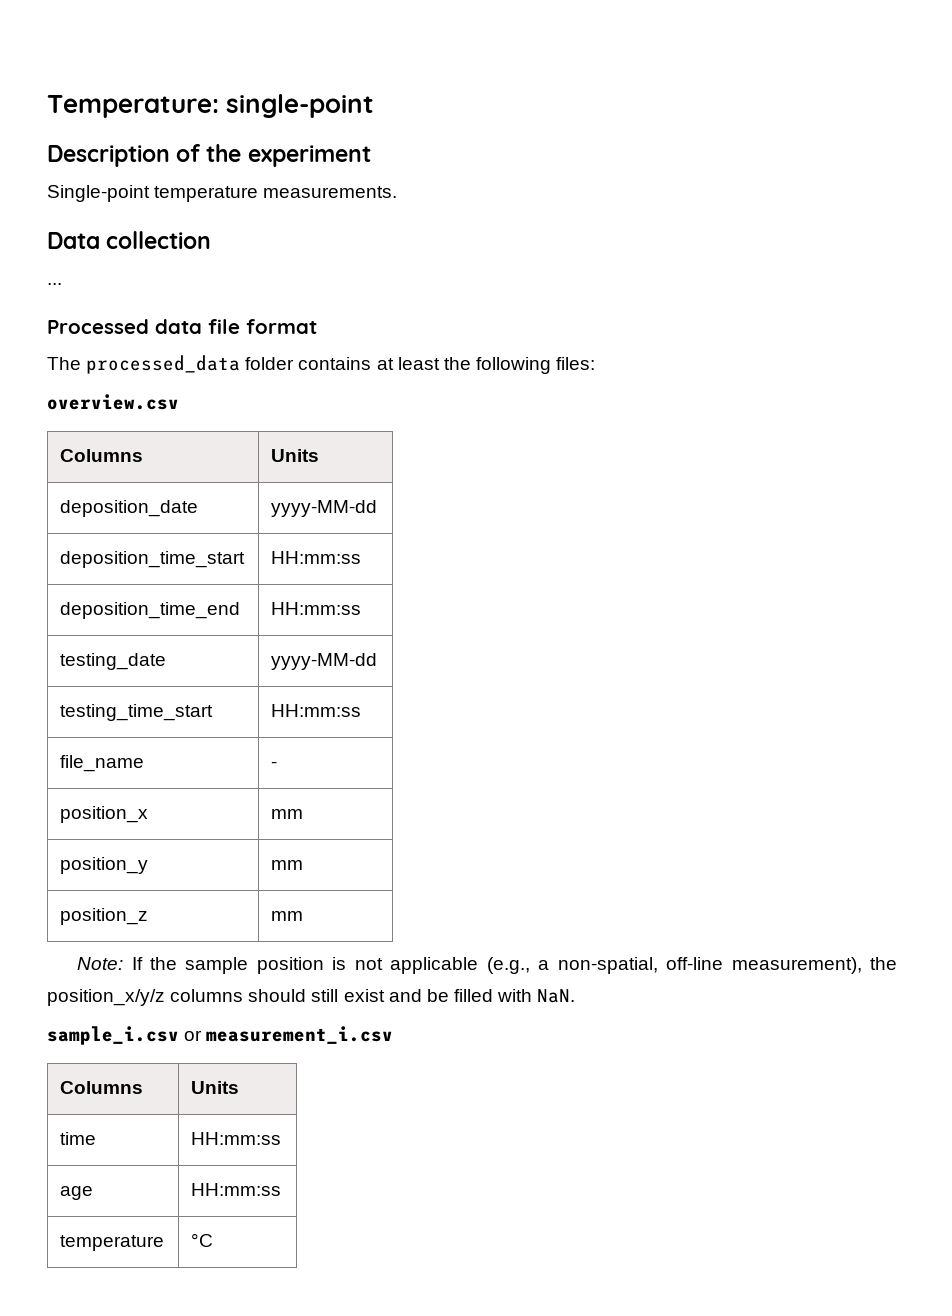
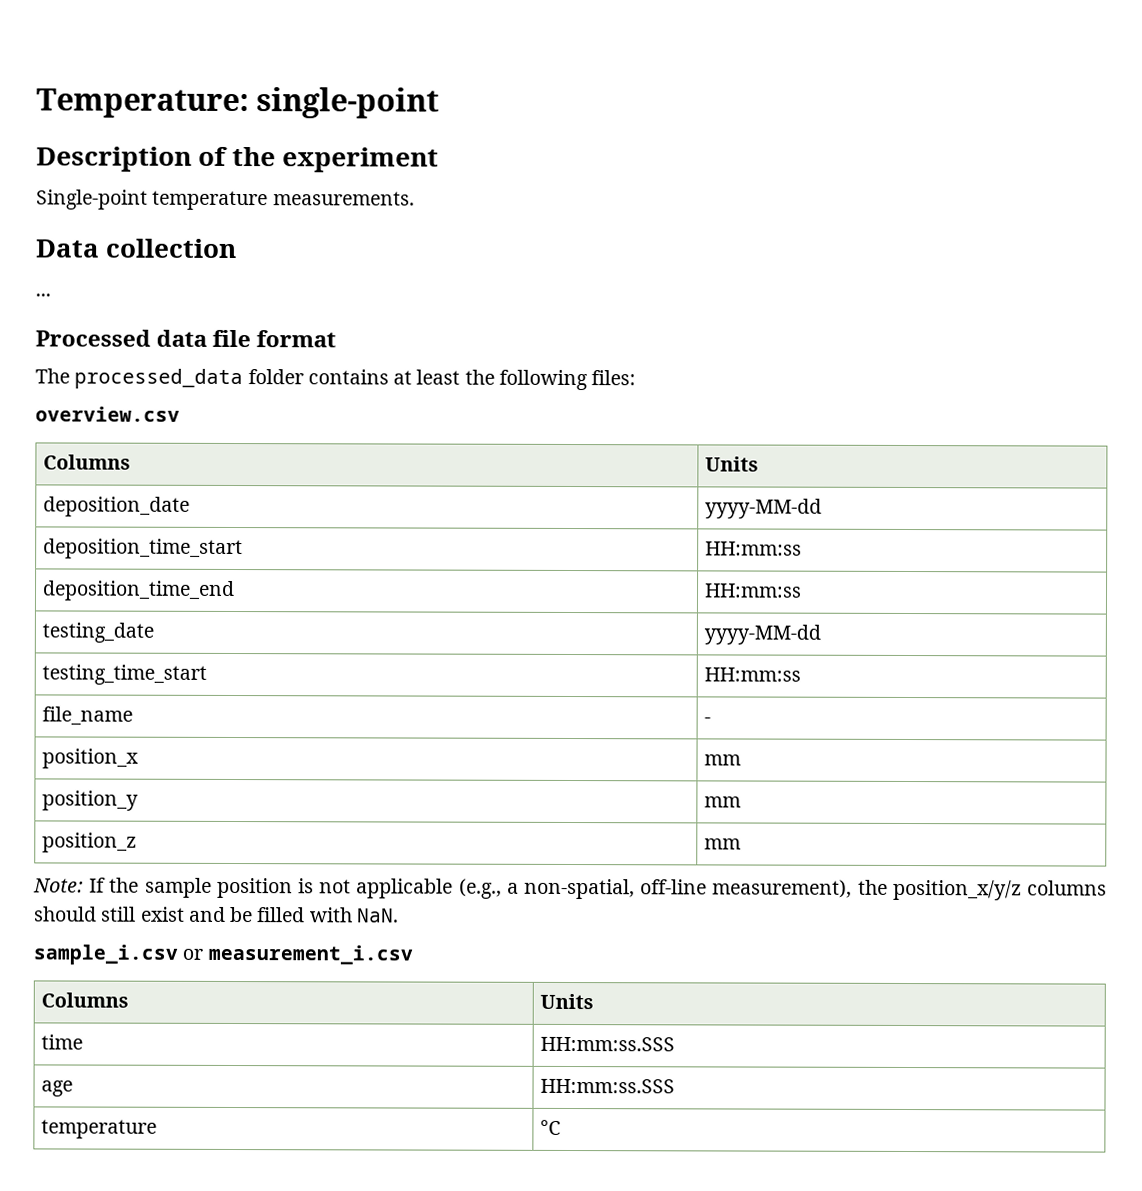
- time | HH:mm:ss
+ time | HH:mm:ss.SSS
- age | HH:mm:ss
+ age | HH:mm:ss.SSS

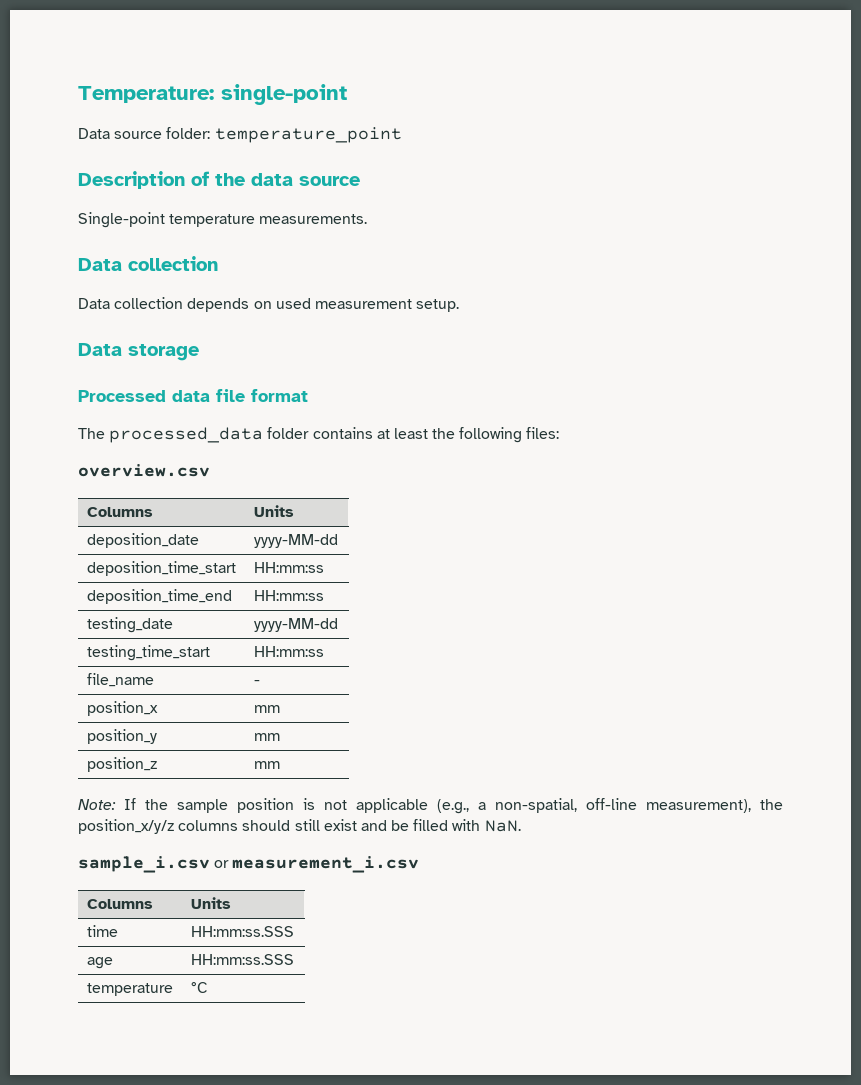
+ Data source folder: temperature_point
- Description of the experiment
+ Description of the data source
- ...
+ Data collection depends on used measurement setup.
+ Data storage

